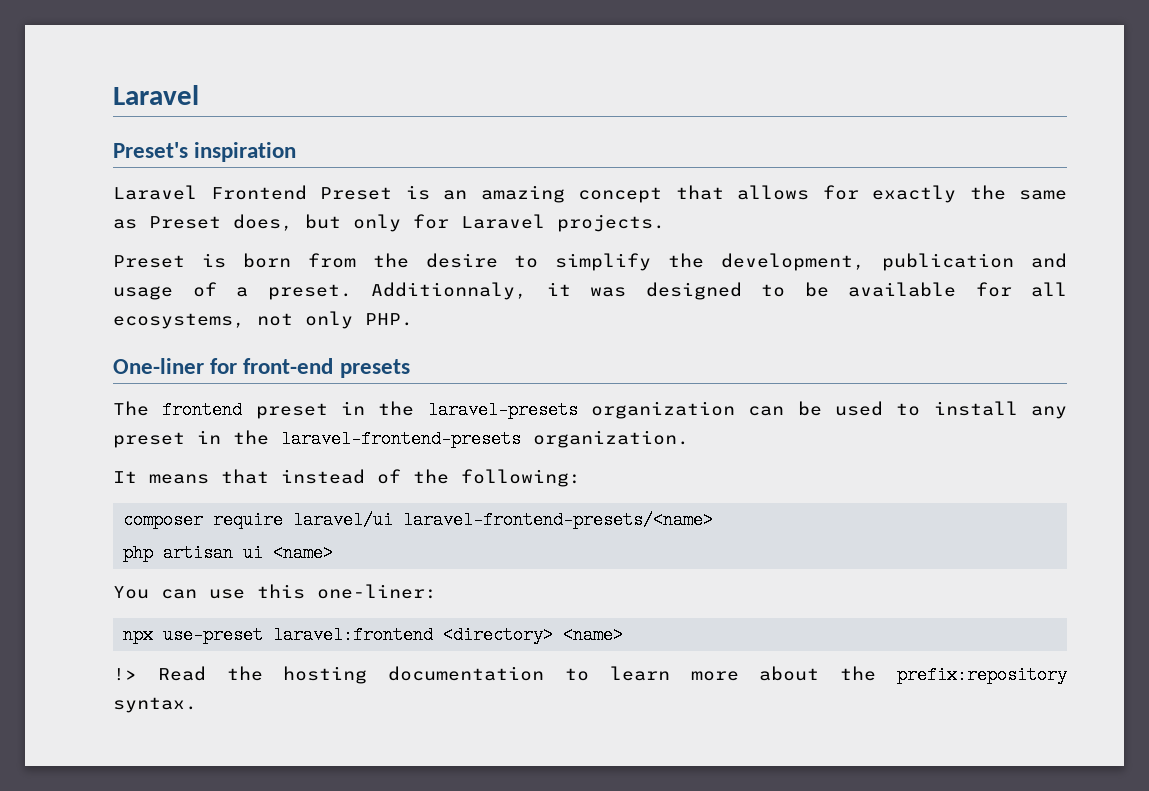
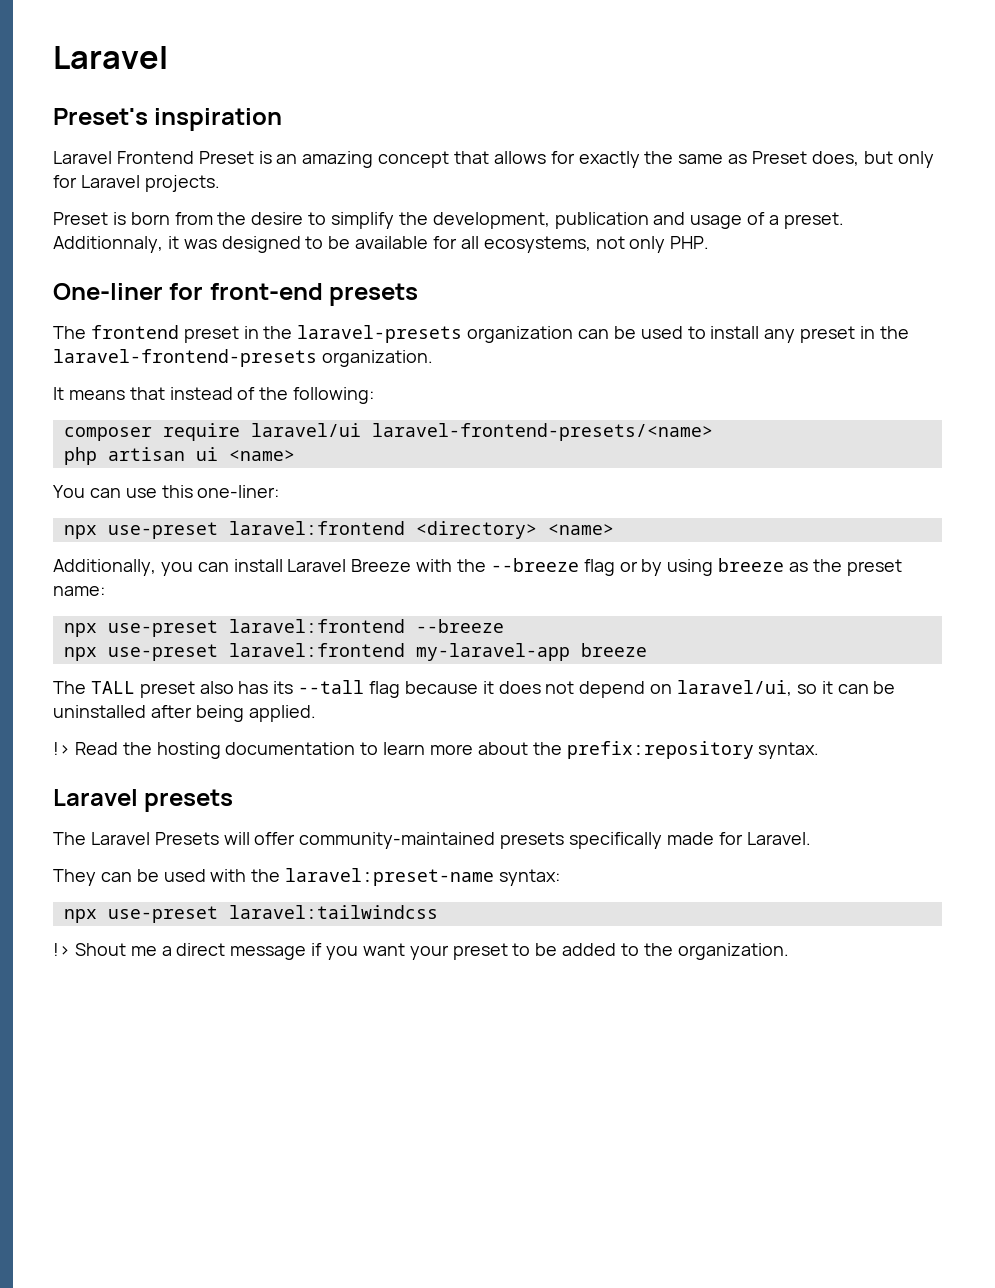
+ Additionally, you can install Laravel Breeze with the --breeze flag or by using breeze as the preset name:
+ npx use-preset laravel:frontend --breeze
+ npx use-preset laravel:frontend my-laravel-app breeze
+ The TALL preset also has its --tall flag because it does not depend on laravel/ui, so it can be uninstalled after being applied.
+ Laravel presets
+ The Laravel Presets will offer community-maintained presets specifically made for Laravel.
+ They can be used with the laravel:preset-name syntax:
+ npx use-preset laravel:tailwindcss
+ !> Shout me a direct message if you want your preset to be added to the organization.

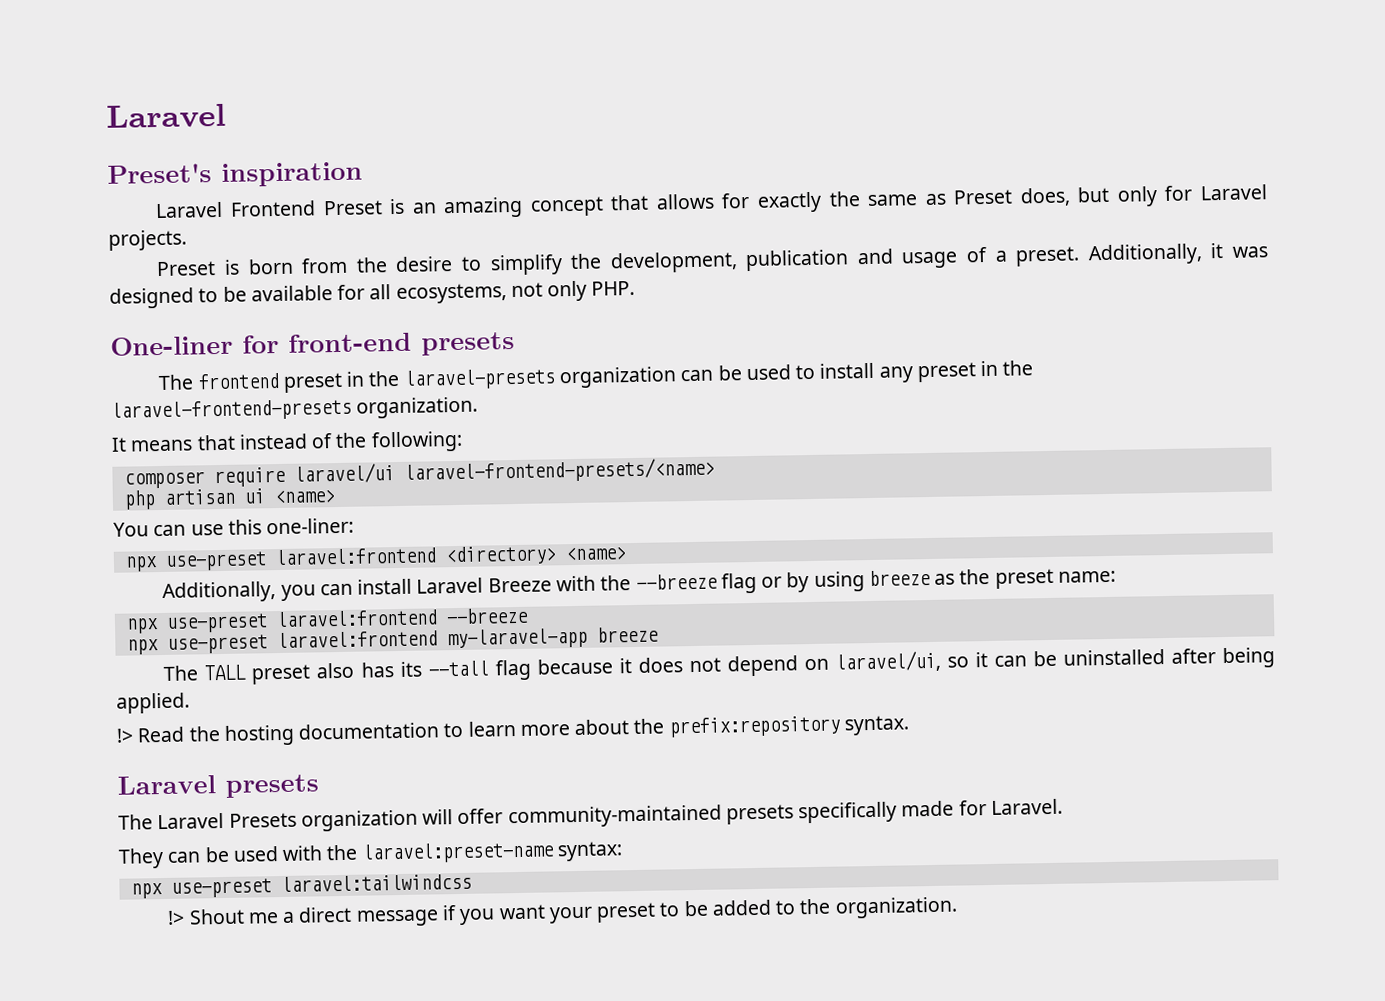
- Additionnaly, it was designed to be available for all ecosystems, not only PHP.
+ Additionally, it was designed to be available for all ecosystems, not only PHP.
- The Laravel Presets will offer community-maintained presets specifically made for Laravel.
+ The Laravel Presets organization will offer community-maintained presets specifically made for Laravel.

